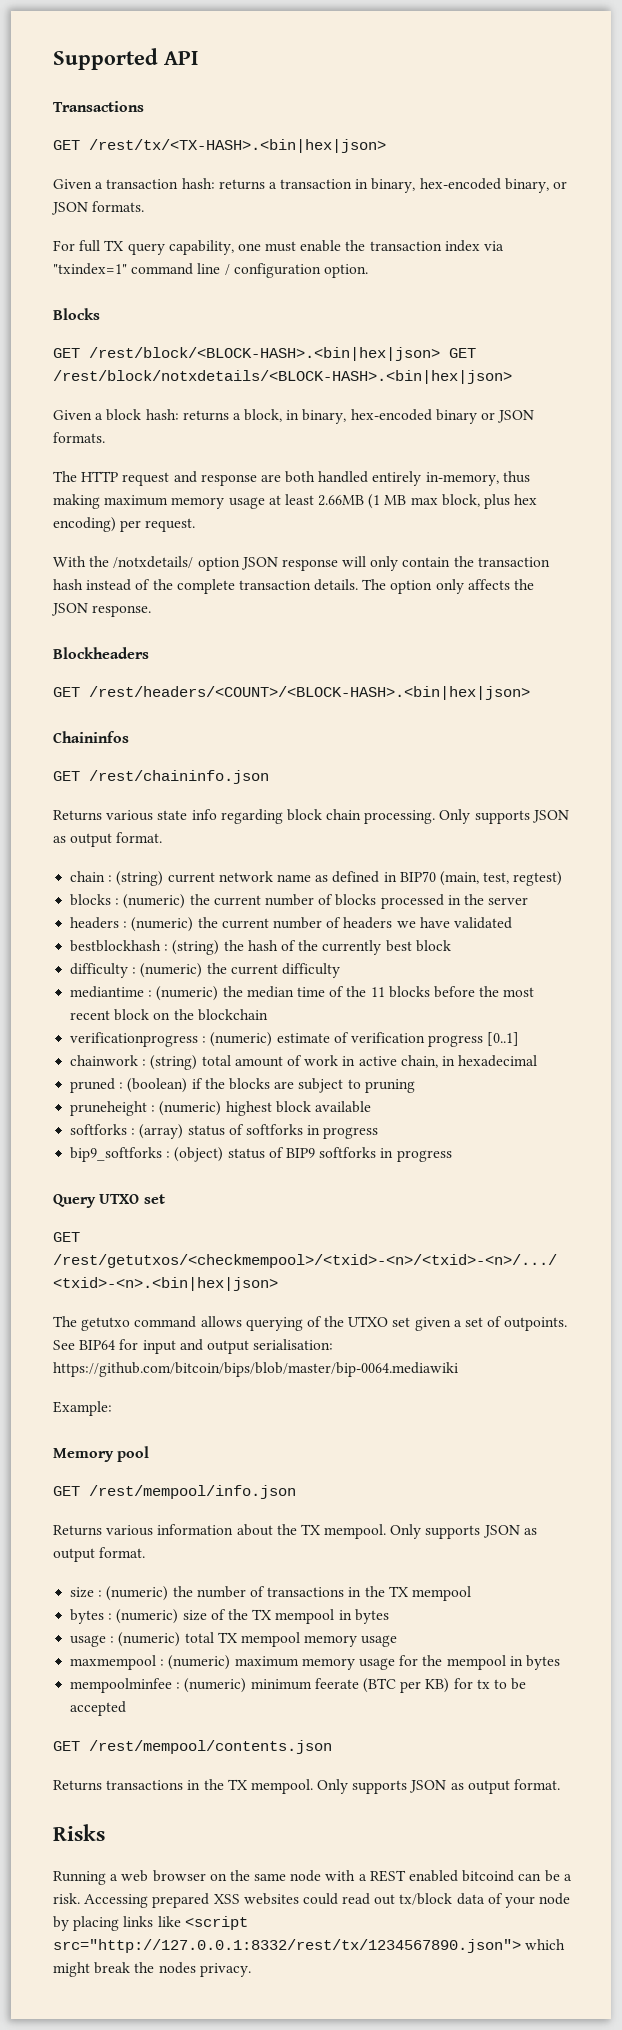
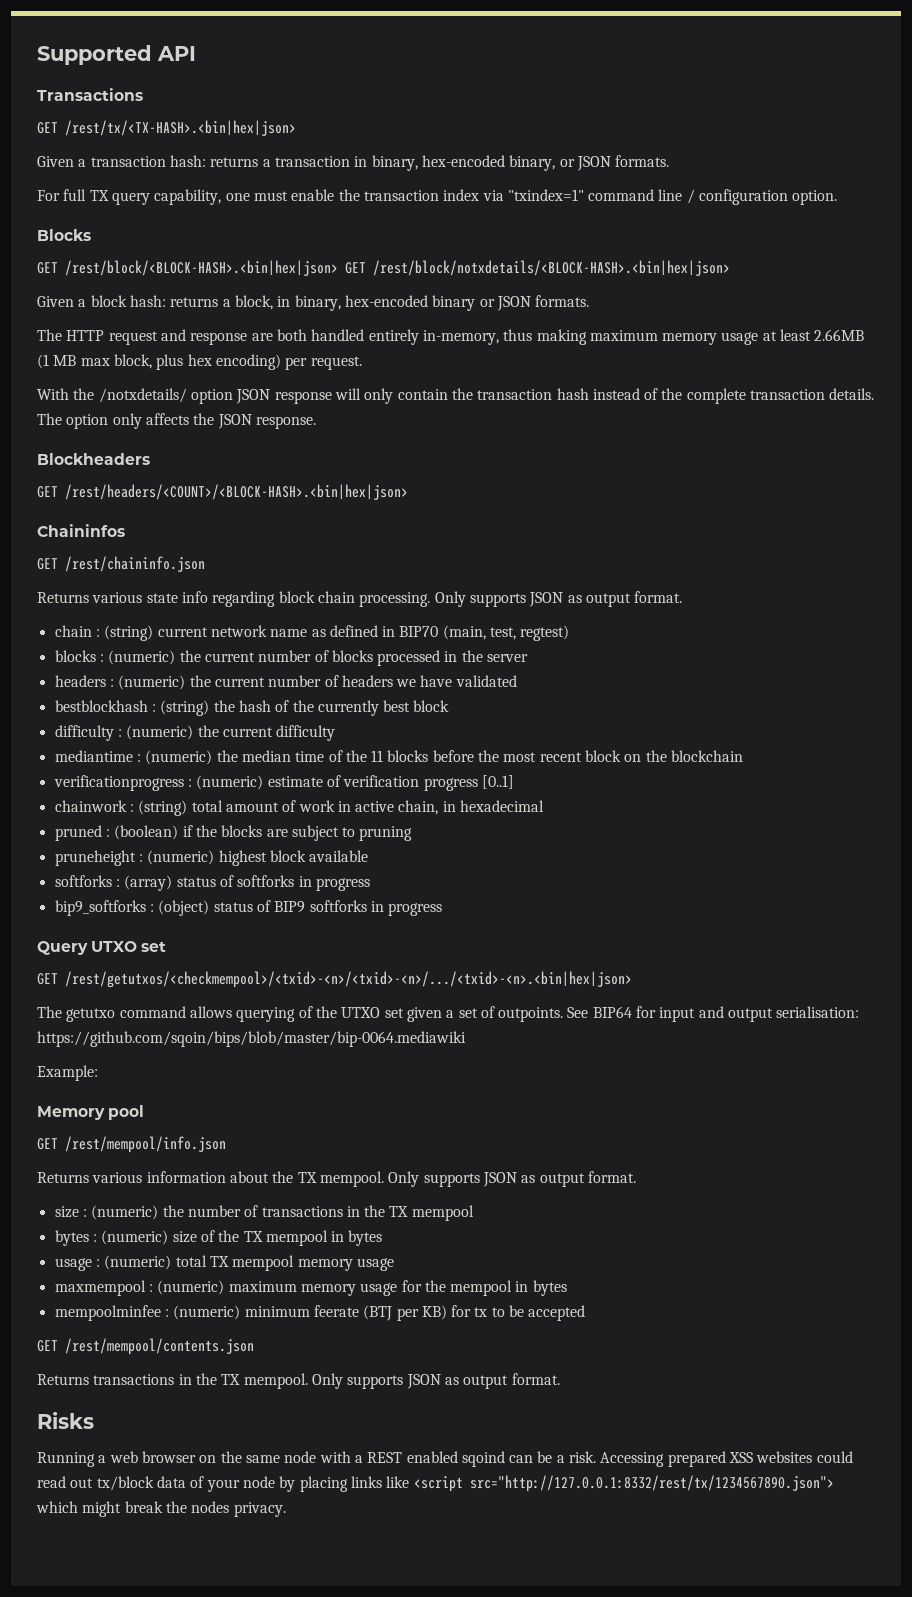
- See BIP64 for input and output serialisation: https://github.com/bitcoin/bips/blob/master/bip-0064.mediawiki
+ See BIP64 for input and output serialisation: https://github.com/sqoin/bips/blob/master/bip-0064.mediawiki
- mempoolminfee : (numeric) minimum feerate (BTC per KB) for tx to be accepted
+ mempoolminfee : (numeric) minimum feerate (BTJ per KB) for tx to be accepted
- Running a web browser on the same node with a REST enabled bitcoind can be a risk.
+ Running a web browser on the same node with a REST enabled sqoind can be a risk.

